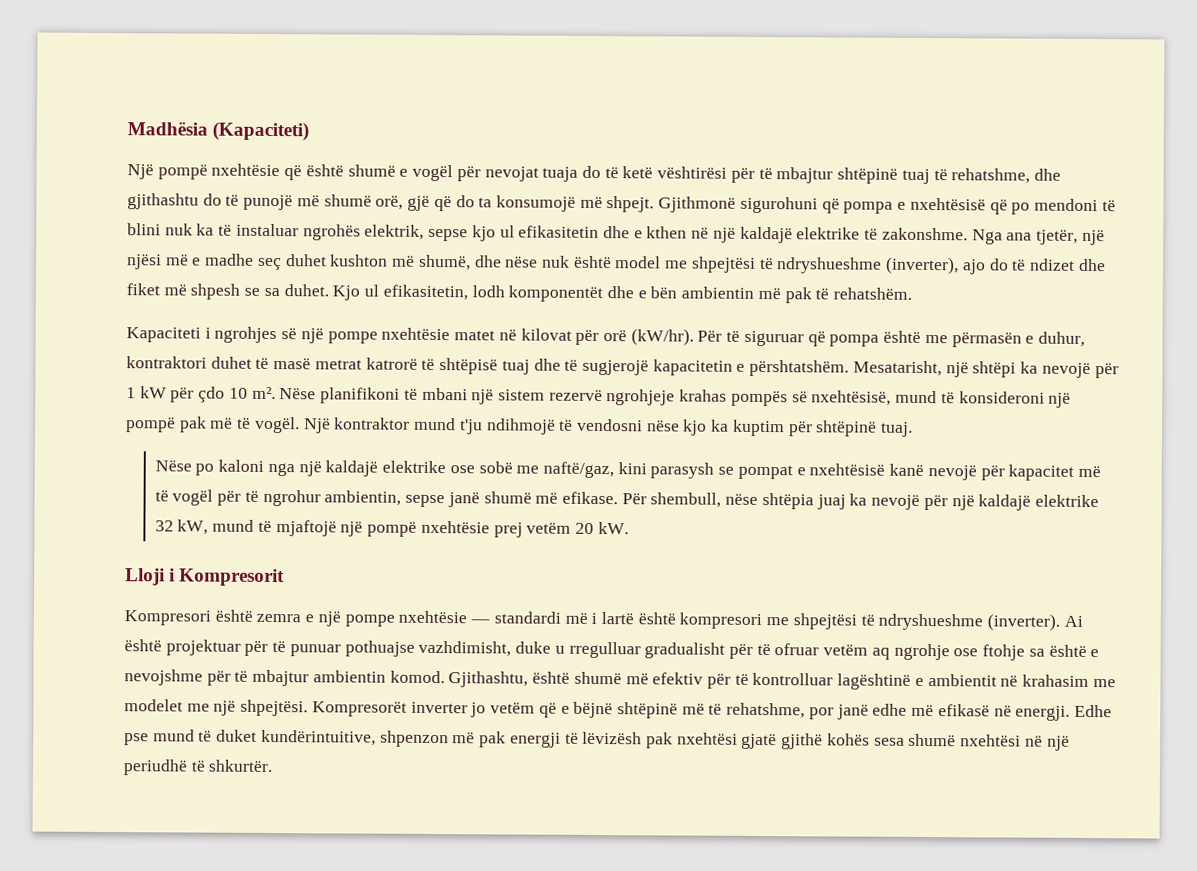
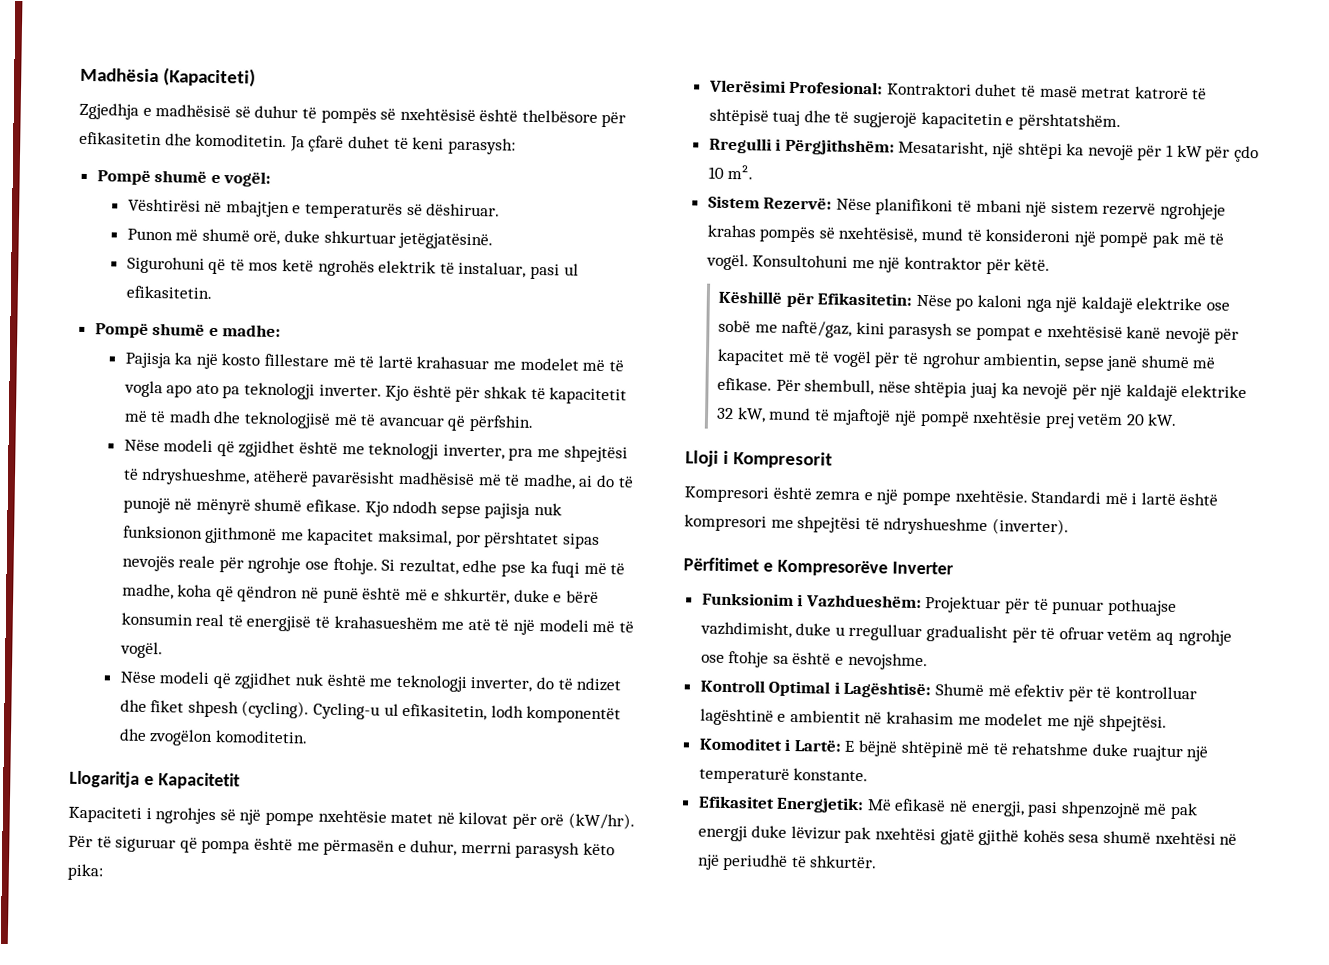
- Një pompë nxehtësie që është shumë e vogël për nevojat tuaja do të ketë vështirësi për të mbajtur shtëpinë tuaj të rehatshme, dhe gjithashtu do të punojë më shumë orë, gjë që do ta konsumojë më shpejt. Gjithmonë sigurohuni që pompa e nxehtësisë që po mendoni të blini nuk ka të instaluar ngrohës elektrik, sepse kjo ul efikasitetin dhe e kthen në një kaldajë elektrike të zakonshme. Nga ana tjetër, një njësi më e madhe seç duhet kushton më shumë, dhe nëse nuk është model me shpejtësi të ndryshueshme (inverter), ajo do të ndizet dhe fiket më shpesh se sa duhet. Kjo ul efikasitetin, lodh komponentët dhe e bën ambientin më pak të rehatshëm.
+ Zgjedhja e madhësisë së duhur të pompës së nxehtësisë është thelbësore për efikasitetin dhe komoditetin. Ja çfarë duhet të keni parasysh:
+ Pompë shumë e vogël:
+ Vështirësi në mbajtjen e temperaturës së dëshiruar.
+ Punon më shumë orë, duke shkurtuar jetëgjatësinë.
+ Sigurohuni që të mos ketë ngrohës elektrik të instaluar, pasi ul efikasitetin.
+ Pompë shumë e madhe:
+ Pajisja ka një kosto fillestare më të lartë krahasuar me modelet më të vogla apo ato pa teknologji inverter. Kjo është për shkak të kapacitetit më të madh dhe teknologjisë më të avancuar që përfshin.
+ Nëse modeli që zgjidhet është me teknologji inverter, pra me shpejtësi të ndryshueshme, atëherë pavarësisht madhësisë më të madhe, ai do të punojë në mënyrë shumë efikase. Kjo ndodh sepse pajisja nuk funksionon gjithmonë me kapacitet maksimal, por përshtatet sipas nevojës reale për ngrohje ose ftohje. Si rezultat, edhe pse ka fuqi më të madhe, koha që qëndron në punë është më e shkurtër, duke e bërë konsumin real të energjisë të krahasueshëm me atë të një modeli më të vogël.
+ Nëse modeli që zgjidhet nuk është me teknologji inverter, do të ndizet dhe fiket shpesh (cycling). Cycling-u ul efikasitetin, lodh komponentët dhe zvogëlon komoditetin.
+ Llogaritja e Kapacitetit
- Për të siguruar që pompa është me përmasën e duhur, kontraktori duhet të masë metrat katrorë të shtëpisë tuaj dhe të sugjerojë kapacitetin e përshtatshëm. Mesatarisht, një shtëpi ka nevojë për 1 kW për çdo 10 m². Nëse planifikoni të mbani një sistem rezervë ngrohjeje krahas pompës së nxehtësisë, mund të konsideroni një pompë pak më të vogël.
+ Për të siguruar që pompa është me përmasën e duhur, merrni parasysh këto pika:
+ Vlerësimi Profesional: Kontraktori duhet të masë metrat katrorë të shtëpisë tuaj dhe të sugjerojë kapacitetin e përshtatshëm.
+ Rregulli i Përgjithshëm: Mesatarisht, një shtëpi ka nevojë për 1 kW për çdo 10 m².
+ Sistem Rezervë: Nëse planifikoni të mbani një sistem rezervë ngrohjeje krahas pompës së nxehtësisë, mund të konsideroni një pompë pak më të vogël.
- Një kontraktor mund t'ju ndihmojë të vendosni nëse kjo ka kuptim për shtëpinë tuaj.
- Nëse po kaloni nga një kaldajë elektrike ose sobë me naftë/gaz, kini parasysh se pompat e nxehtësisë kanë nevojë për kapacitet më të vogël për të ngrohur ambientin, sepse janë shumë më efikase.
+ Konsultohuni me një kontraktor për këtë.
+ Këshillë për Efikasitetin: Nëse po kaloni nga një kaldajë elektrike ose sobë me naftë/gaz, kini parasysh se pompat e nxehtësisë kanë nevojë për kapacitet më të vogël për të ngrohur ambientin, sepse janë shumë më efikase.
- Kompresori është zemra e një pompe nxehtësie — standardi më i lartë është kompresori me shpejtësi të ndryshueshme (inverter). Ai është projektuar për të punuar pothuajse vazhdimisht, duke u rregulluar gradualisht për të ofruar vetëm aq ngrohje ose ftohje sa është e nevojshme për të mbajtur ambientin komod. Gjithashtu, është shumë më efektiv për të kontrolluar lagështinë e ambientit në krahasim me modelet me një shpejtësi. Kompresorët inverter jo vetëm që e bëjnë shtëpinë më të rehatshme, por janë edhe më efikasë në energji. Edhe pse mund të duket kundërintuitive, shpenzon më pak energji të lëvizësh pak nxehtësi gjatë gjithë kohës sesa shumë nxehtësi në një periudhë të shkurtër.
+ Kompresori është zemra e një pompe nxehtësie. Standardi më i lartë është kompresori me shpejtësi të ndryshueshme (inverter).
+ Përfitimet e Kompresorëve Inverter
+ Funksionim i Vazhdueshëm: Projektuar për të punuar pothuajse vazhdimisht, duke u rregulluar gradualisht për të ofruar vetëm aq ngrohje ose ftohje sa është e nevojshme.
+ Kontroll Optimal i Lagështisë: Shumë më efektiv për të kontrolluar lagështinë e ambientit në krahasim me modelet me një shpejtësi.
+ Komoditet i Lartë: E bëjnë shtëpinë më të rehatshme duke ruajtur një temperaturë konstante.
+ Efikasitet Energjetik: Më efikasë në energji, pasi shpenzojnë më pak energji duke lëvizur pak nxehtësi gjatë gjithë kohës sesa shumë nxehtësi në një periudhë të shkurtër.

